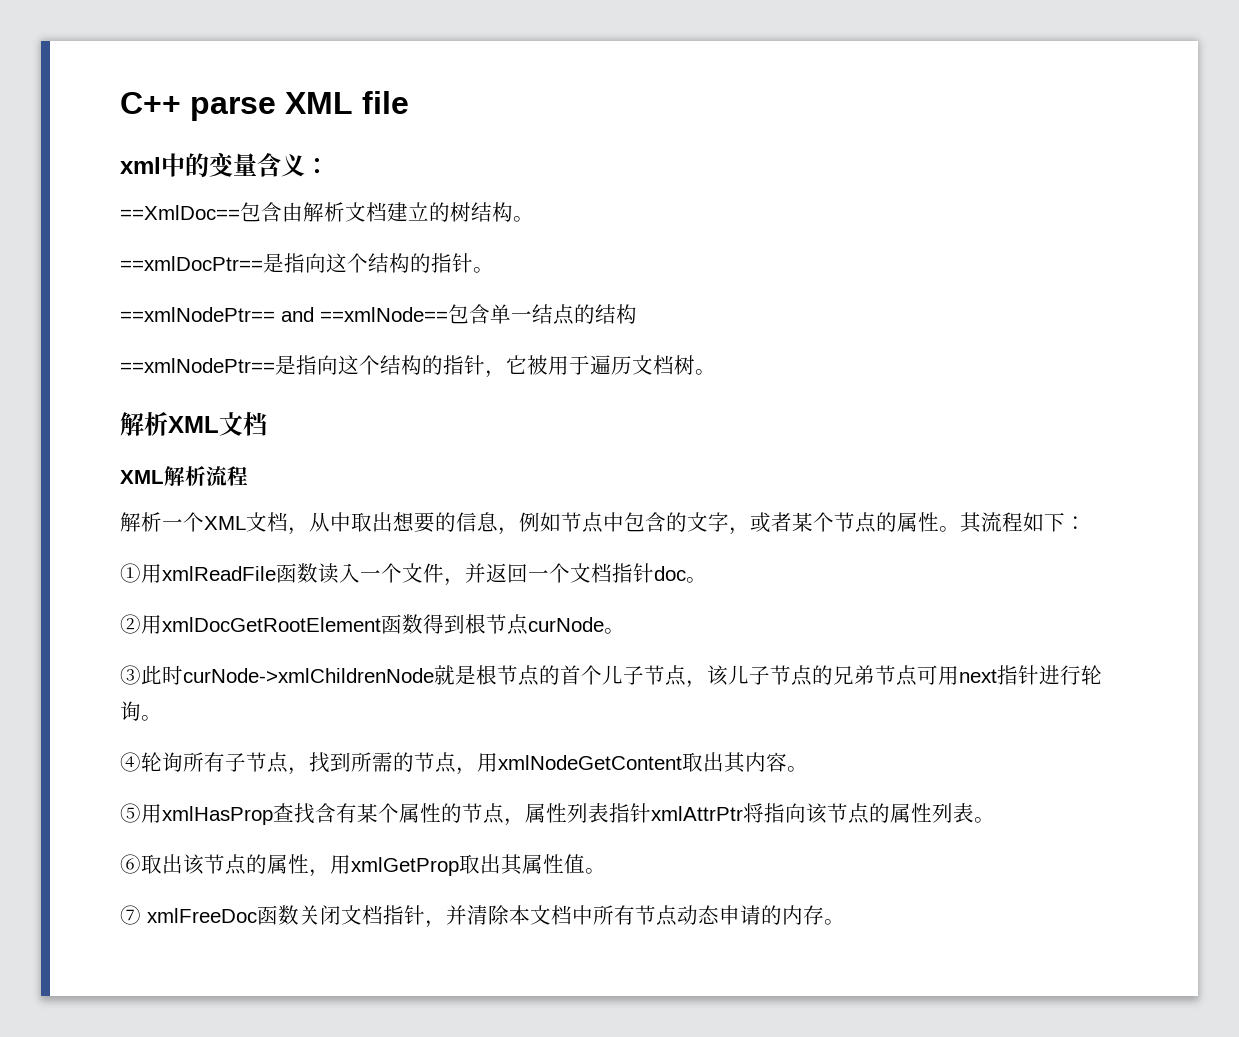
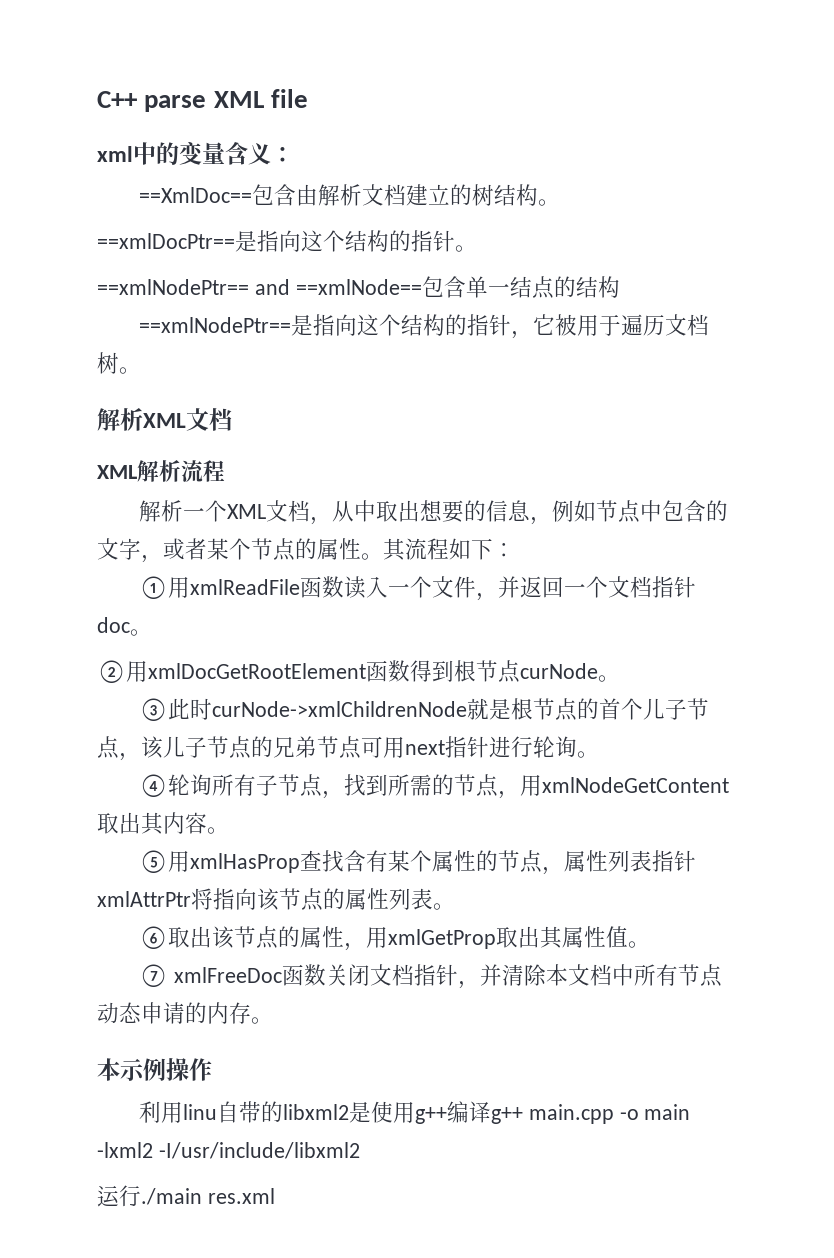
+ 本示例操作
+ 利用linu自带的libxml2是使用g++编译g++ main.cpp -o main -lxml2 -I/usr/include/libxml2
+ 运行./main res.xml

